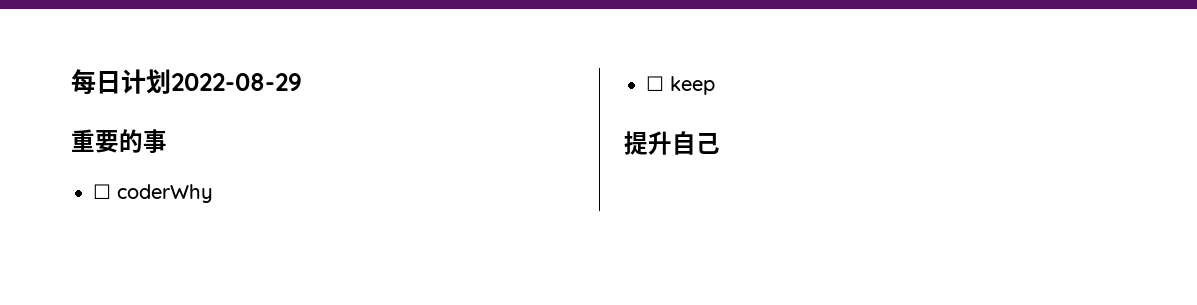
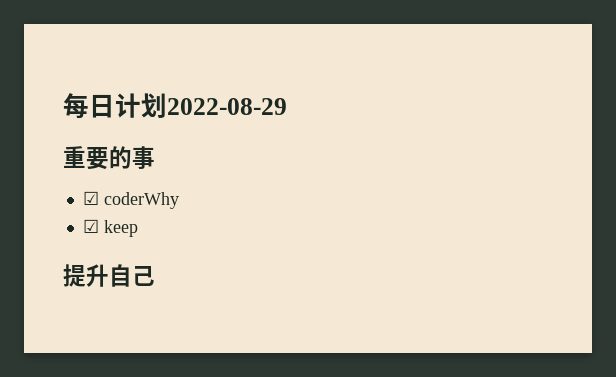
- ☐ coderWhy
+ ☑ coderWhy
- ☐ keep
+ ☑ keep

